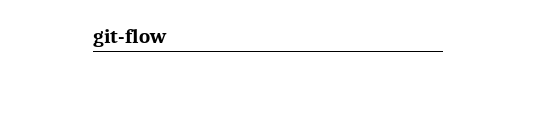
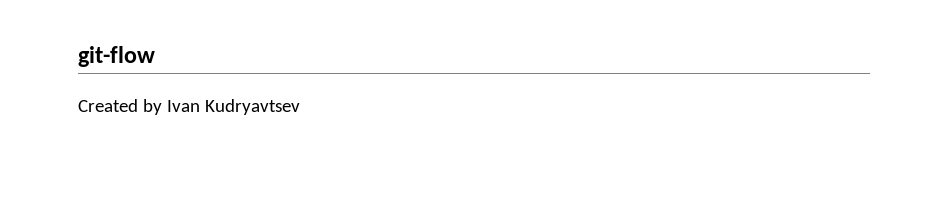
+ Created by Ivan Kudryavtsev

